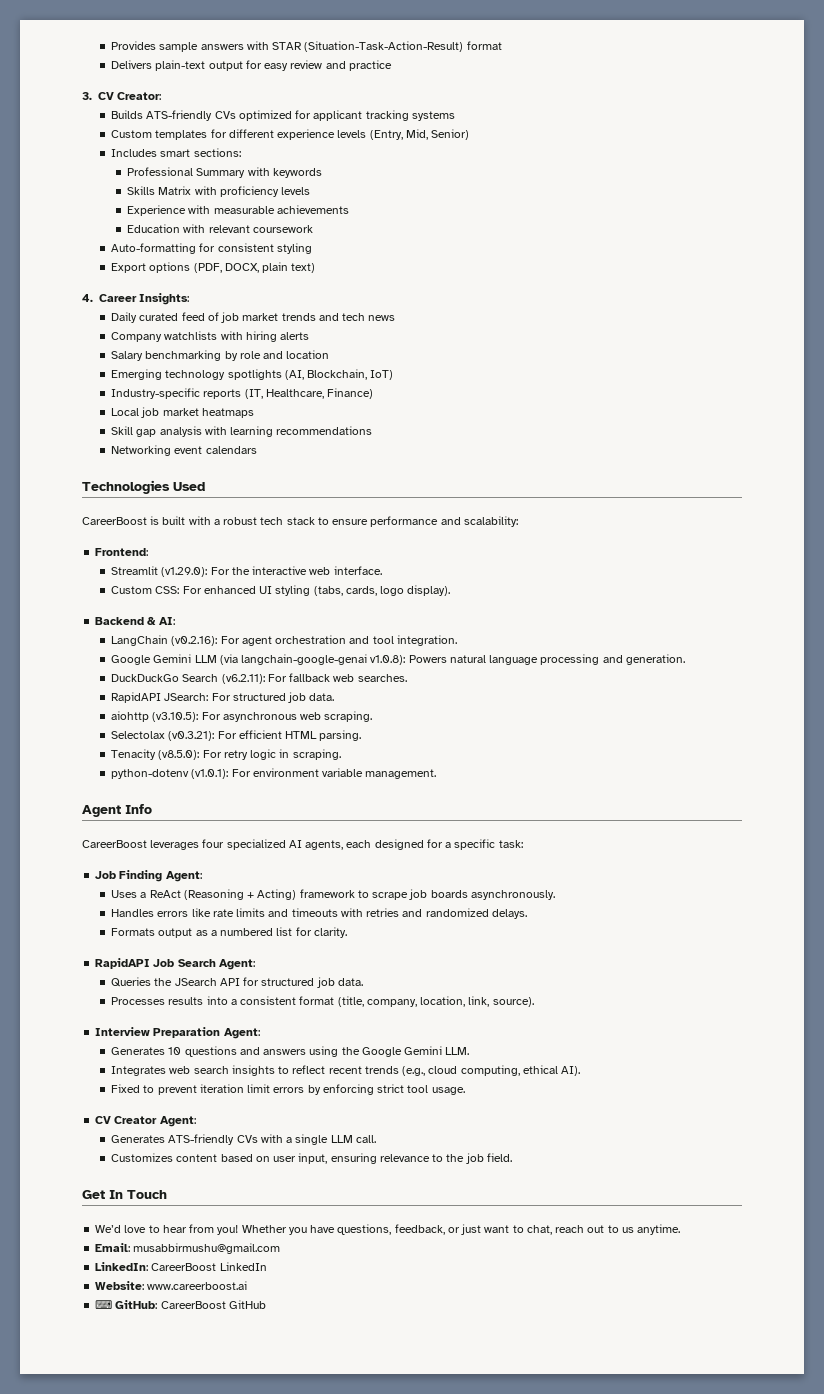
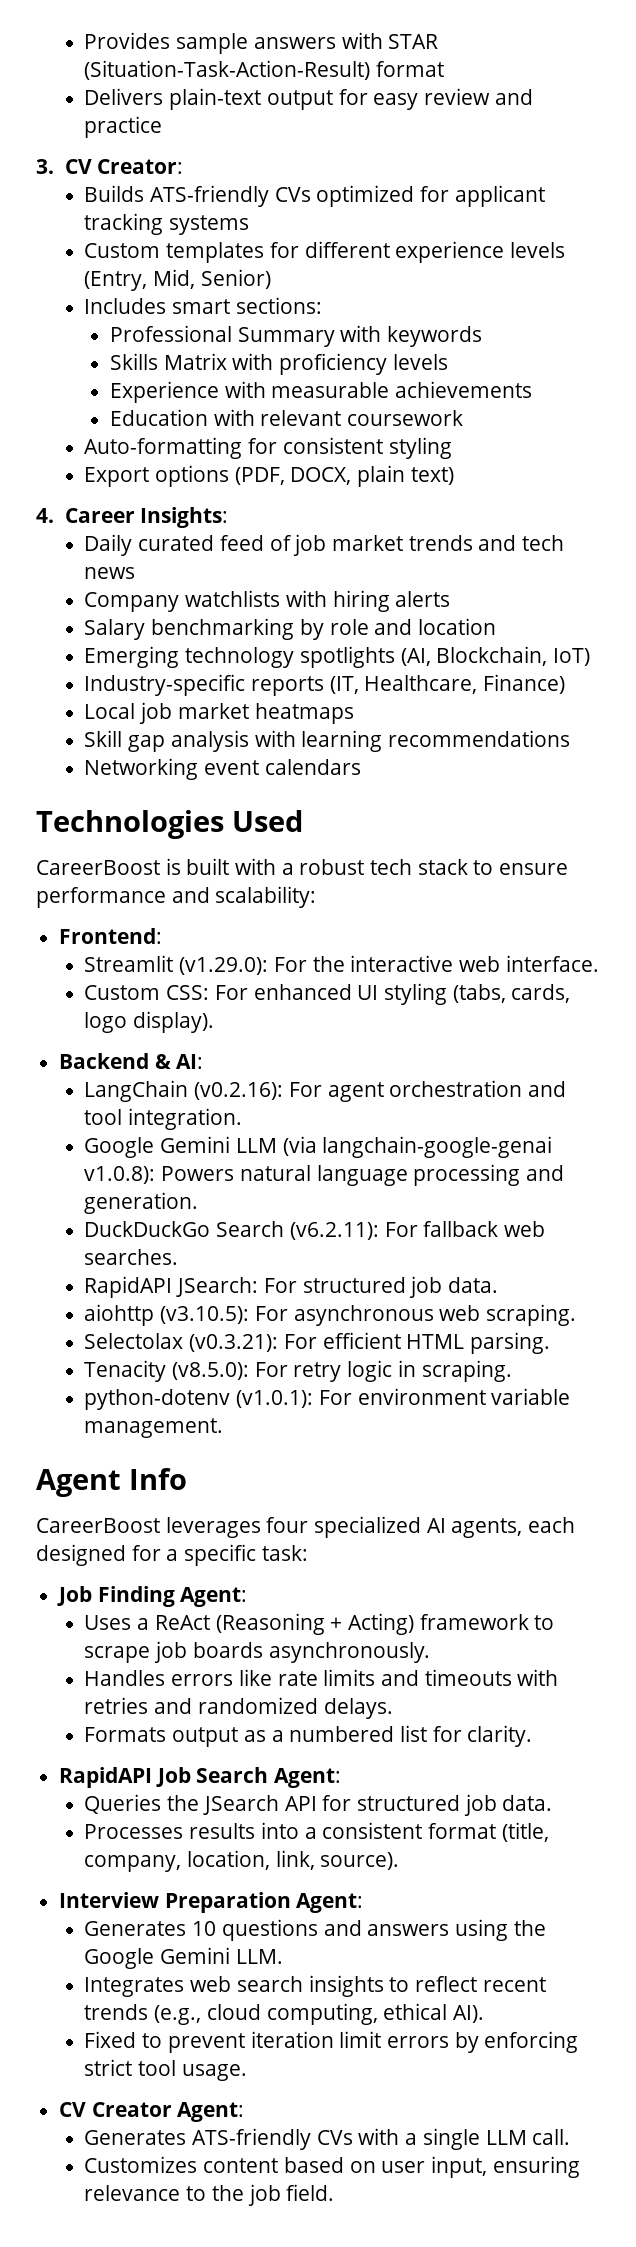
- Get In Touch
- We’d love to hear from you! Whether you have questions, feedback, or just want to chat, reach out to us anytime.
- Email: musabbirmushu@gmail.com
- LinkedIn: CareerBoost LinkedIn
- Website: www.careerboost.ai
- ⌨ GitHub: CareerBoost GitHub

